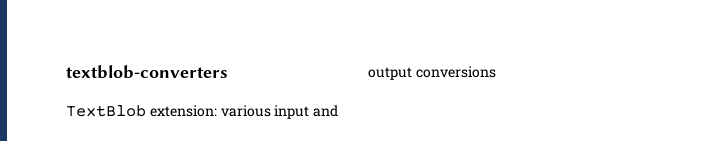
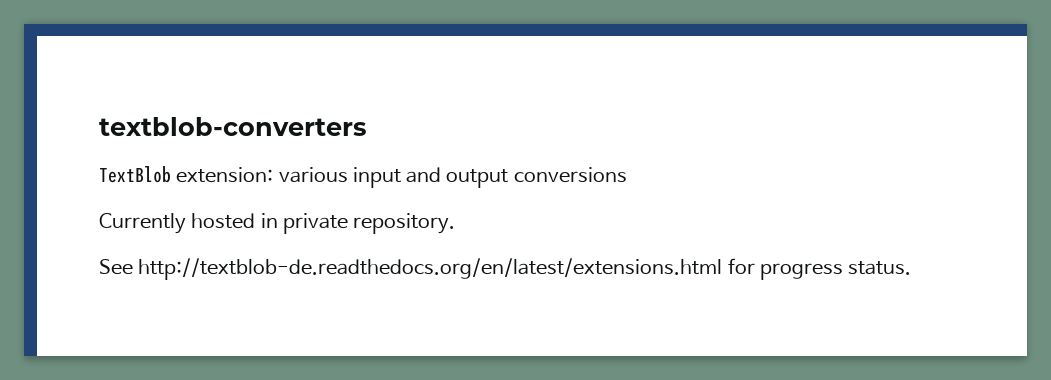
+ Currently hosted in private repository.
+ See http://textblob-de.readthedocs.org/en/latest/extensions.html for progress status.

